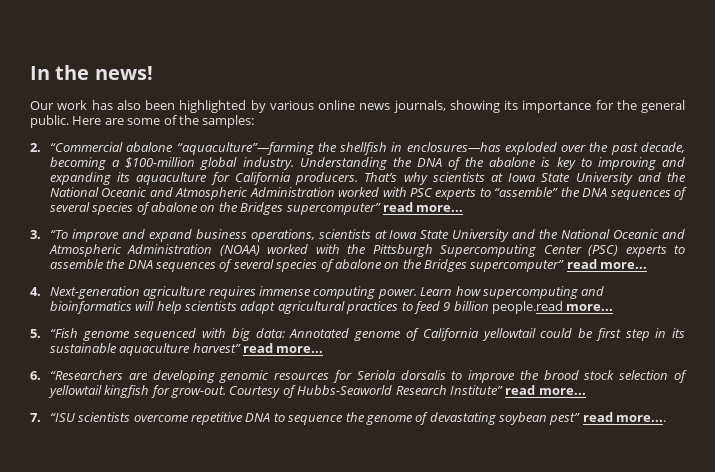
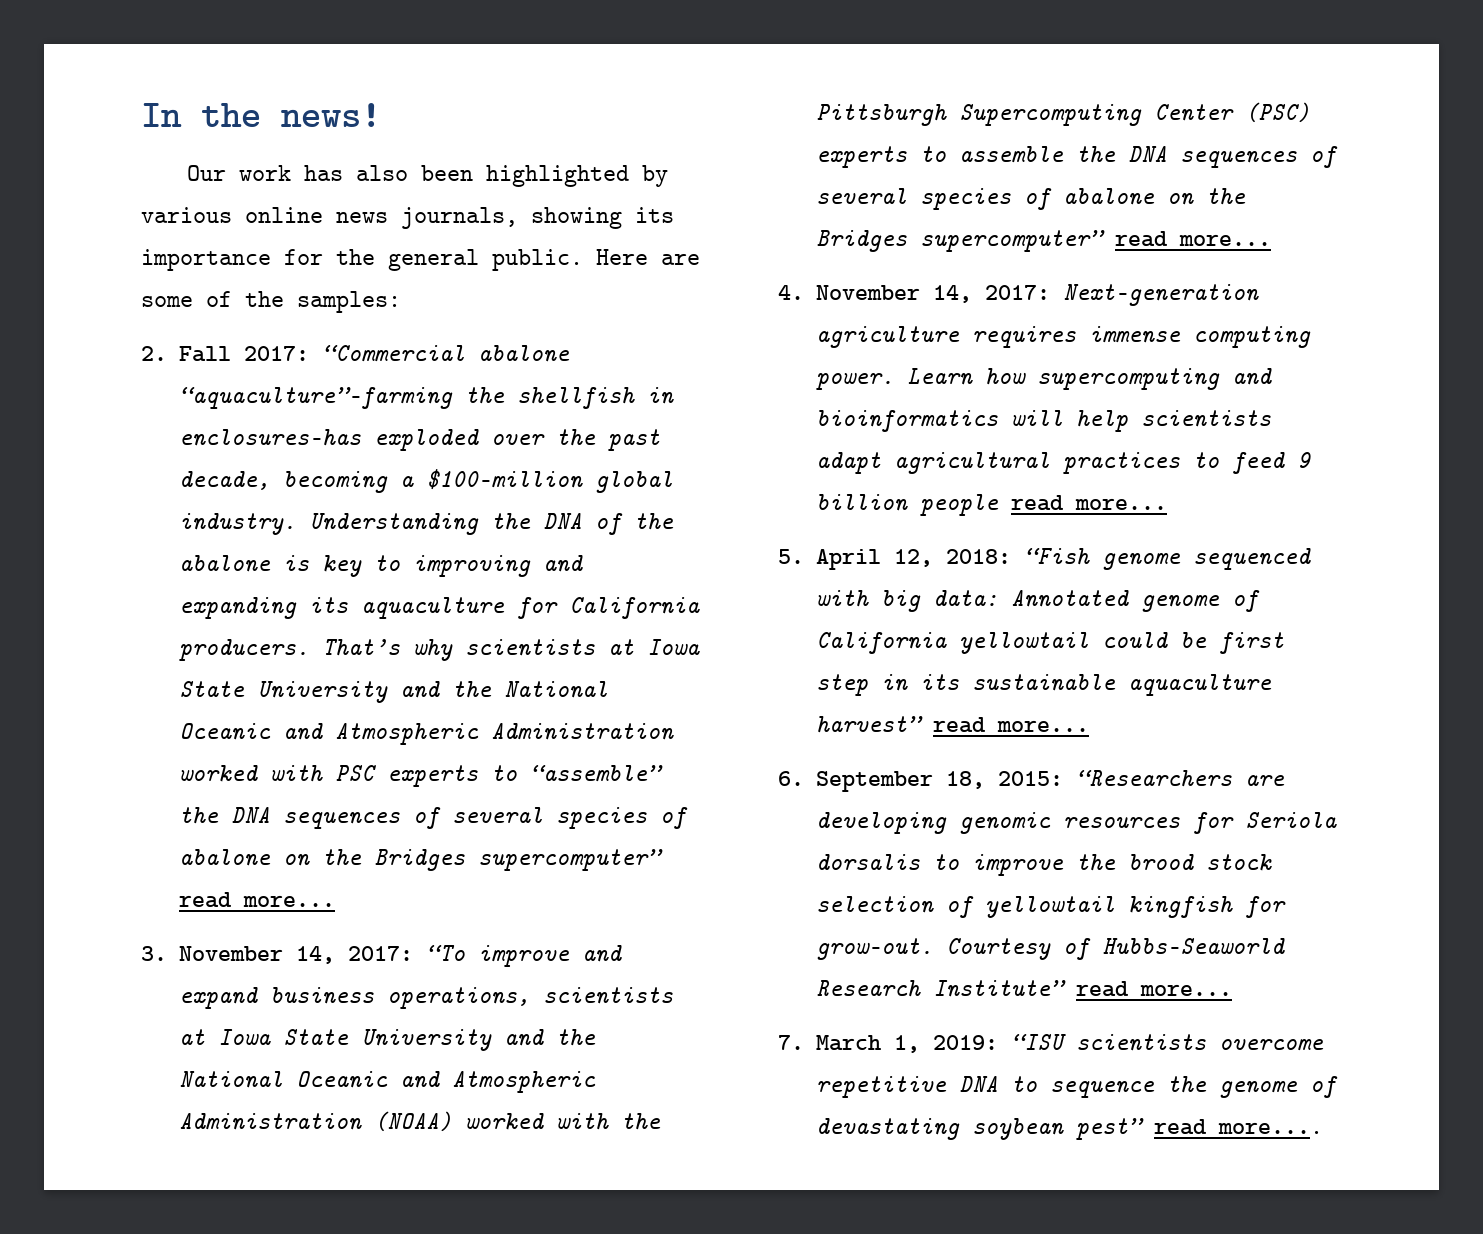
- 2. “Commercial abalone “aquaculture”—farming the shellfish in enclosures—has exploded over the past decade, becoming a $100-million global industry.
+ 2. Fall 2017: “Commercial abalone “aquaculture”—farming the shellfish in enclosures—has exploded over the past decade, becoming a $100-million global industry.
- 3. “To improve and expand business operations, scientists at Iowa State University and the National Oceanic and Atmospheric Administration (NOAA) worked with the Pittsburgh Supercomputing Center (PSC) experts to assemble the DNA sequences of several species of abalone on the Bridges supercomputer” read more...
+ 3. November 14, 2017: “To improve and expand business operations, scientists at Iowa State University and the National Oceanic and Atmospheric Administration (NOAA) worked with the Pittsburgh Supercomputing Center (PSC) experts to assemble the DNA sequences of several species of abalone on the Bridges supercomputer” read more...
- 4. Next-generation agriculture requires immense computing power.
+ 4. November 14, 2017: Next-generation agriculture requires immense computing power.
- Learn how supercomputing and bioinformatics will help scientists adapt agricultural practices to feed 9 billion people.read more...
+ Learn how supercomputing and bioinformatics will help scientists adapt agricultural practices to feed 9 billion people read more...
- 5. “Fish genome sequenced with big data: Annotated genome of California yellowtail could be first step in its sustainable aquaculture harvest” read more...
+ 5. April 12, 2018: “Fish genome sequenced with big data: Annotated genome of California yellowtail could be first step in its sustainable aquaculture harvest” read more...
- 6. “Researchers are developing genomic resources for Seriola dorsalis to improve the brood stock selection of yellowtail kingfish for grow-out.
+ 6. September 18, 2015: “Researchers are developing genomic resources for Seriola dorsalis to improve the brood stock selection of yellowtail kingfish for grow-out.
- 7. “ISU scientists overcome repetitive DNA to sequence the genome of devastating soybean pest” read more....
+ 7. March 1, 2019: “ISU scientists overcome repetitive DNA to sequence the genome of devastating soybean pest” read more....

